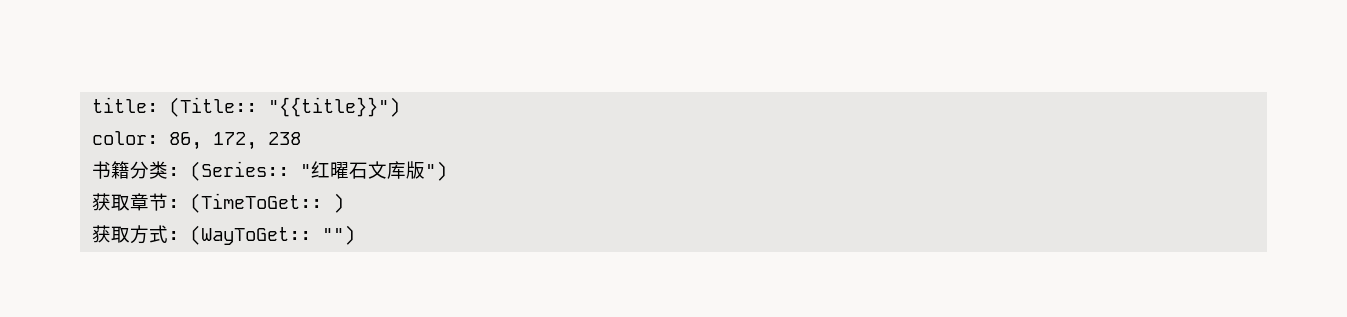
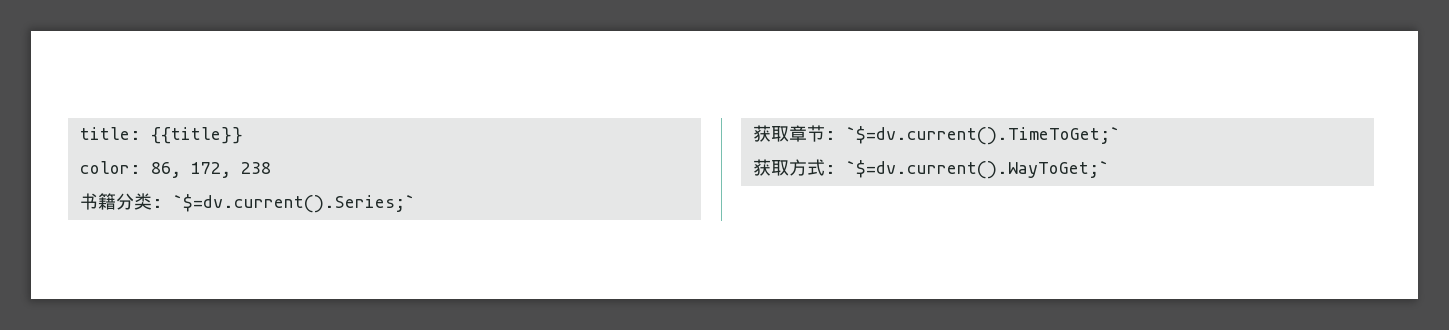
- title: (Title:: "{{title}}")
+ title: {{title}}
- 书籍分类: (Series:: "红曜石文库版")
+ 书籍分类: `$=dv.current().Series;`
- 获取章节: (TimeToGet:: )
+ 获取章节: `$=dv.current().TimeToGet;`
- 获取方式: (WayToGet:: "")
+ 获取方式: `$=dv.current().WayToGet;`

